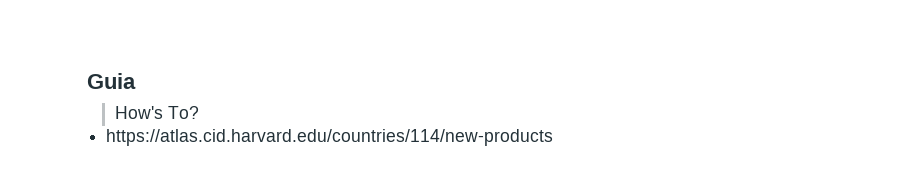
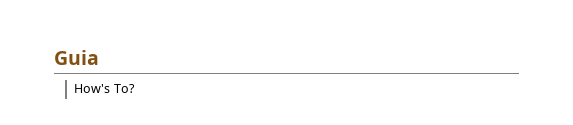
- https://atlas.cid.harvard.edu/countries/114/new-products

